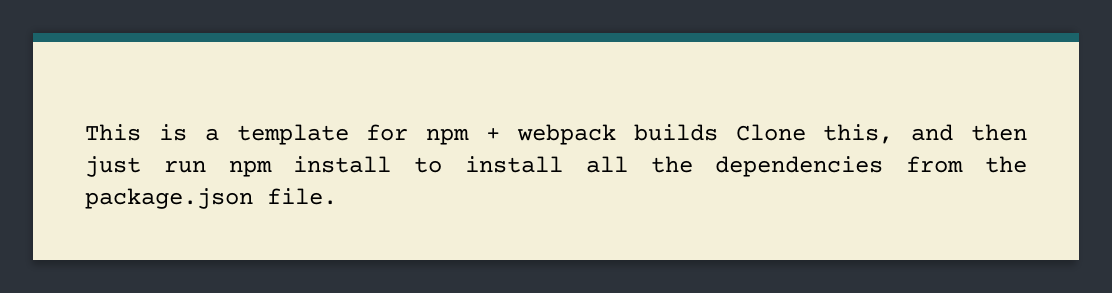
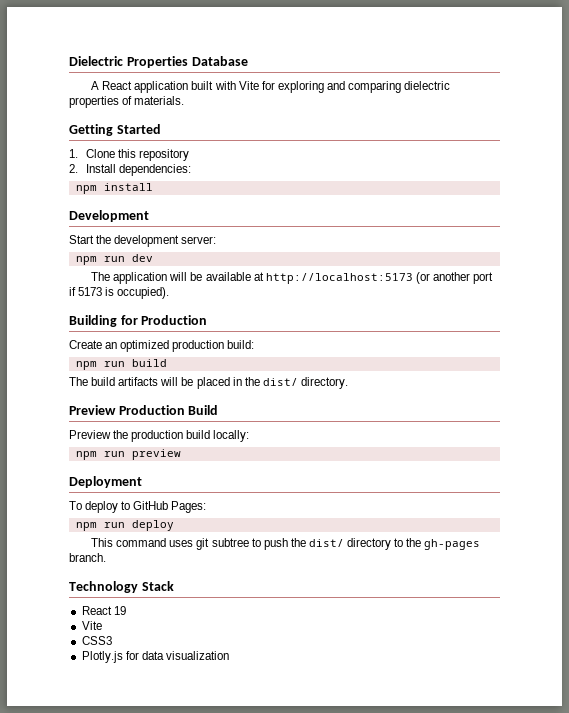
- This is a template for npm + webpack builds Clone this, and then just run npm install to install all the dependencies from the package.json file.
+ Dielectric Properties Database
+ A React application built with Vite for exploring and comparing dielectric properties of materials.
+ Getting Started
+ 1. Clone this repository
+ 2. Install dependencies:
+ npm install
+ Development
+ Start the development server:
+ npm run dev
+ The application will be available at http://localhost:5173 (or another port if 5173 is occupied).
+ Building for Production
+ Create an optimized production build:
+ npm run build
+ The build artifacts will be placed in the dist/ directory.
+ Preview Production Build
+ Preview the production build locally:
+ npm run preview
+ Deployment
+ To deploy to GitHub Pages:
+ npm run deploy
+ This command uses git subtree to push the dist/ directory to the gh-pages branch.
+ Technology Stack
+ React 19
+ Vite
+ CSS3
+ Plotly.js for data visualization

